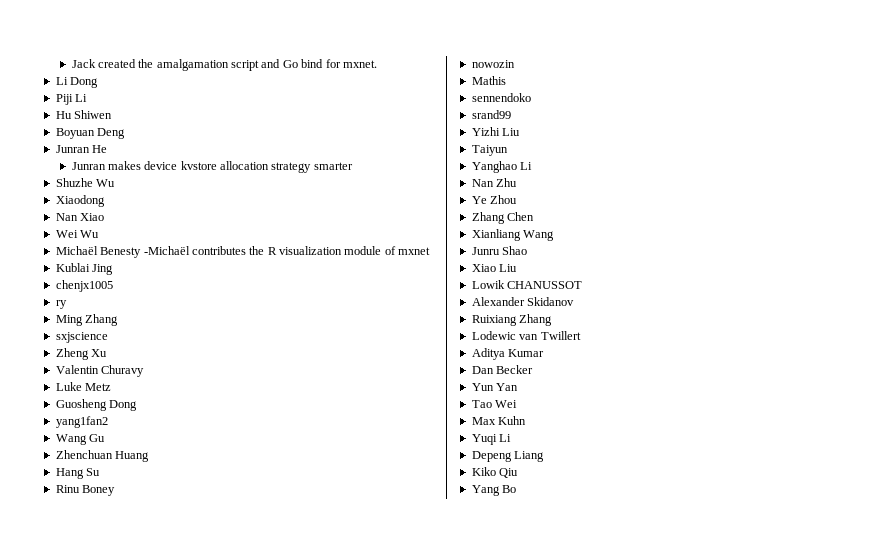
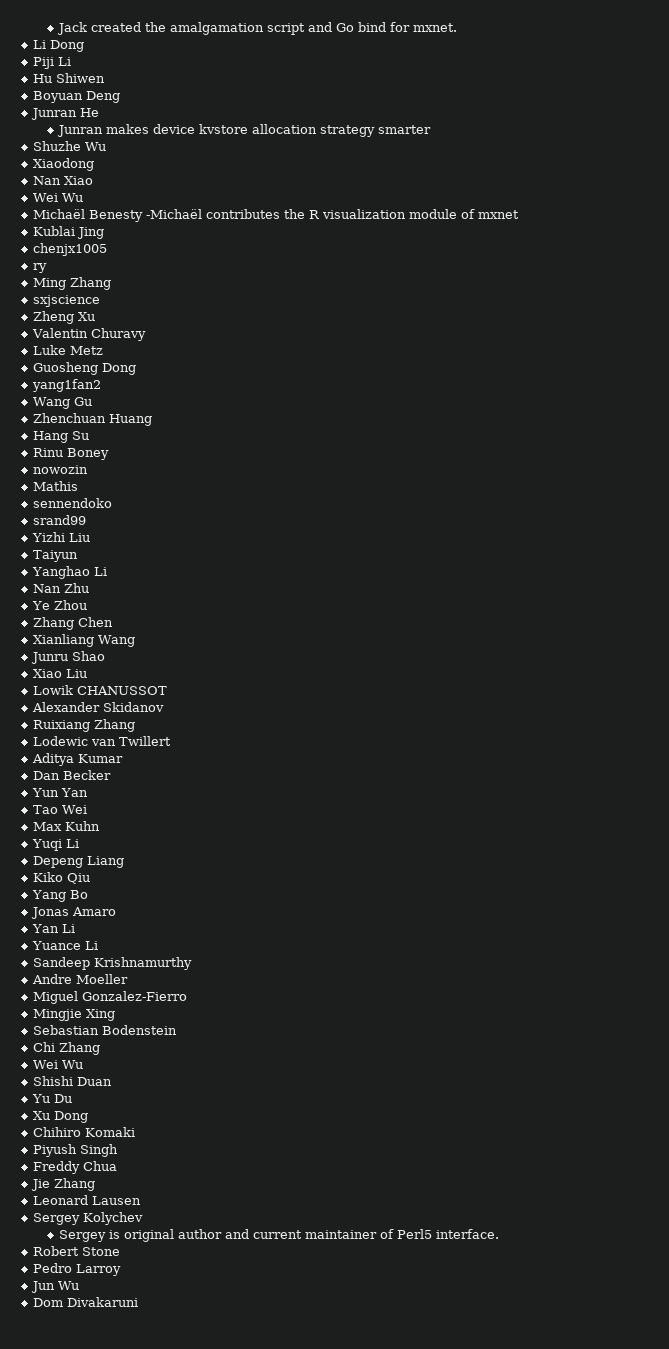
+ Jonas Amaro
+ Yan Li
+ Yuance Li
+ Sandeep Krishnamurthy
+ Andre Moeller
+ Miguel Gonzalez-Fierro
+ Mingjie Xing
+ Sebastian Bodenstein
+ Chi Zhang
+ Wei Wu
+ Shishi Duan
+ Yu Du
+ Xu Dong
+ Chihiro Komaki
+ Piyush Singh
+ Freddy Chua
+ Jie Zhang
+ Leonard Lausen
+ Sergey Kolychev
+ Sergey is original author and current maintainer of Perl5 interface.
+ Robert Stone
+ Pedro Larroy
+ Jun Wu
+ Dom Divakaruni

